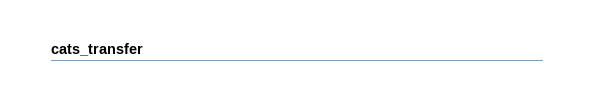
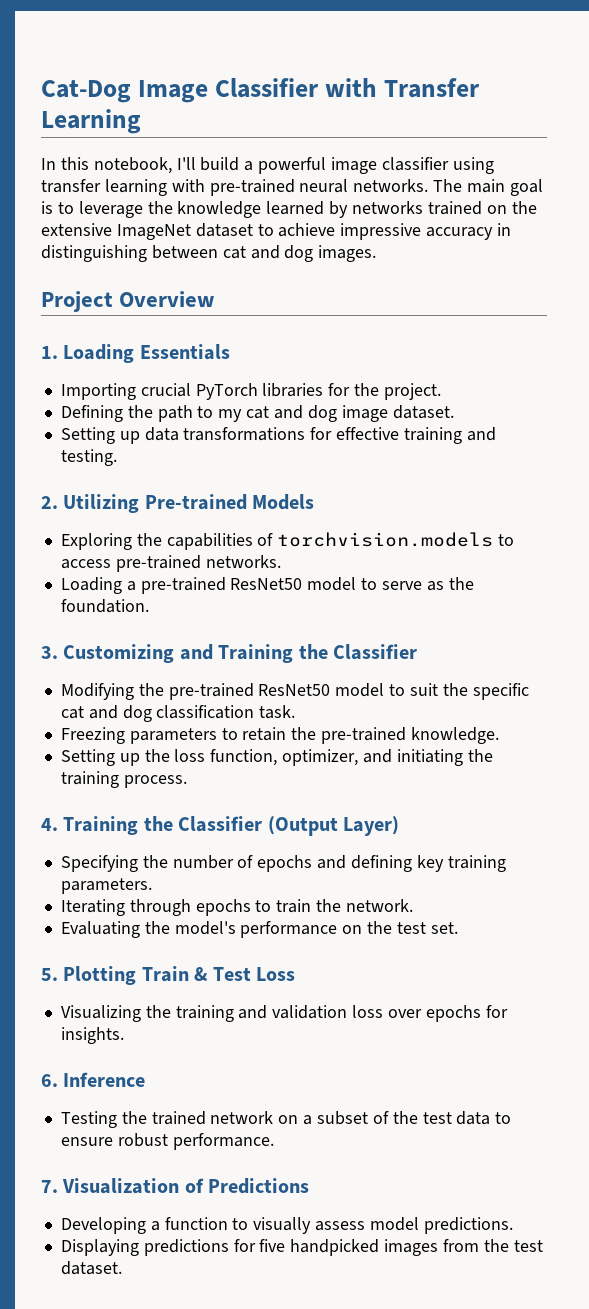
- cats_transfer
+ Cat-Dog Image Classifier with Transfer Learning
+ In this notebook, I'll build a powerful image classifier using transfer learning with pre-trained neural networks. The main goal is to leverage the knowledge learned by networks trained on the extensive ImageNet dataset to achieve impressive accuracy in distinguishing between cat and dog images.
+ Project Overview
+ 1. Loading Essentials
+ Importing crucial PyTorch libraries for the project.
+ Defining the path to my cat and dog image dataset.
+ Setting up data transformations for effective training and testing.
+ 2. Utilizing Pre-trained Models
+ Exploring the capabilities of torchvision.models to access pre-trained networks.
+ Loading a pre-trained ResNet50 model to serve as the foundation.
+ 3. Customizing and Training the Classifier
+ Modifying the pre-trained ResNet50 model to suit the specific cat and dog classification task.
+ Freezing parameters to retain the pre-trained knowledge.
+ Setting up the loss function, optimizer, and initiating the training process.
+ 4. Training the Classifier (Output Layer)
+ Specifying the number of epochs and defining key training parameters.
+ Iterating through epochs to train the network.
+ Evaluating the model's performance on the test set.
+ 5. Plotting Train & Test Loss
+ Visualizing the training and validation loss over epochs for insights.
+ 6. Inference
+ Testing the trained network on a subset of the test data to ensure robust performance.
+ 7. Visualization of Predictions
+ Developing a function to visually assess model predictions.
+ Displaying predictions for five handpicked images from the test dataset.

